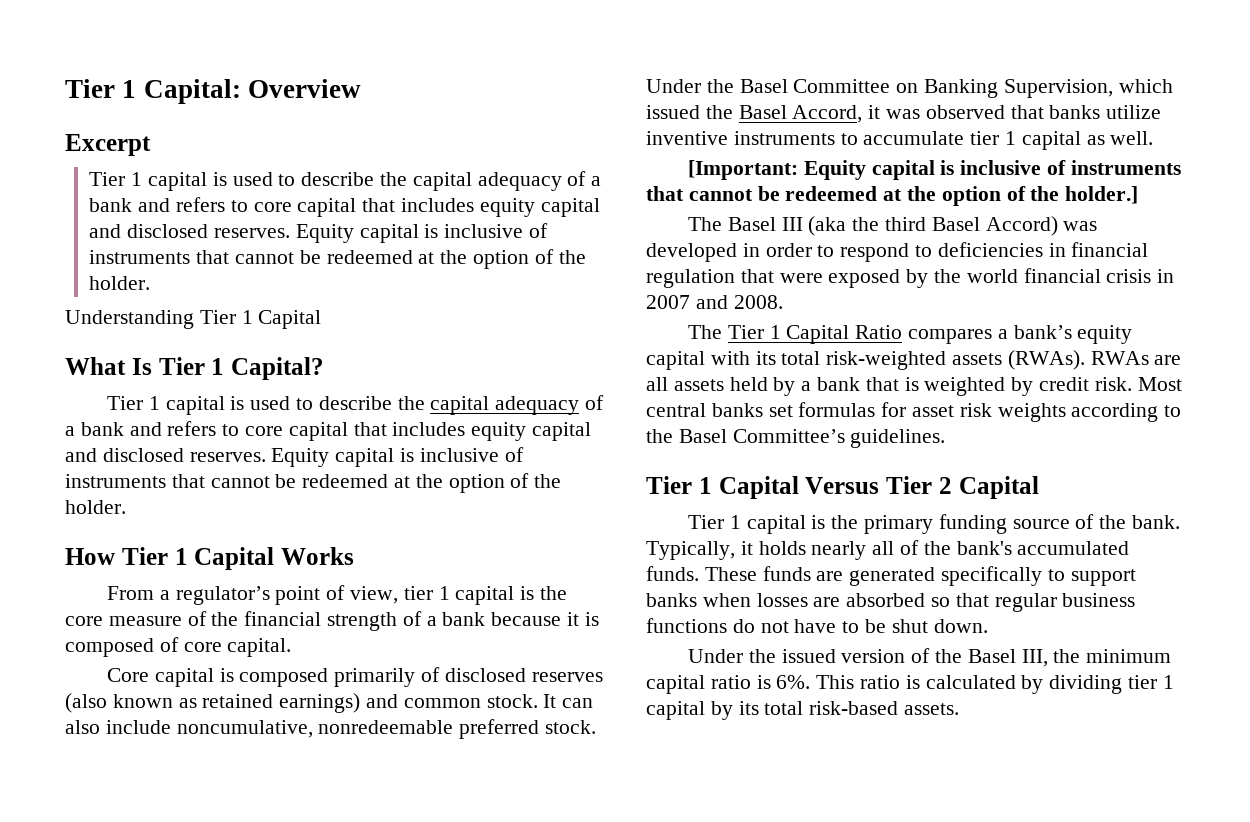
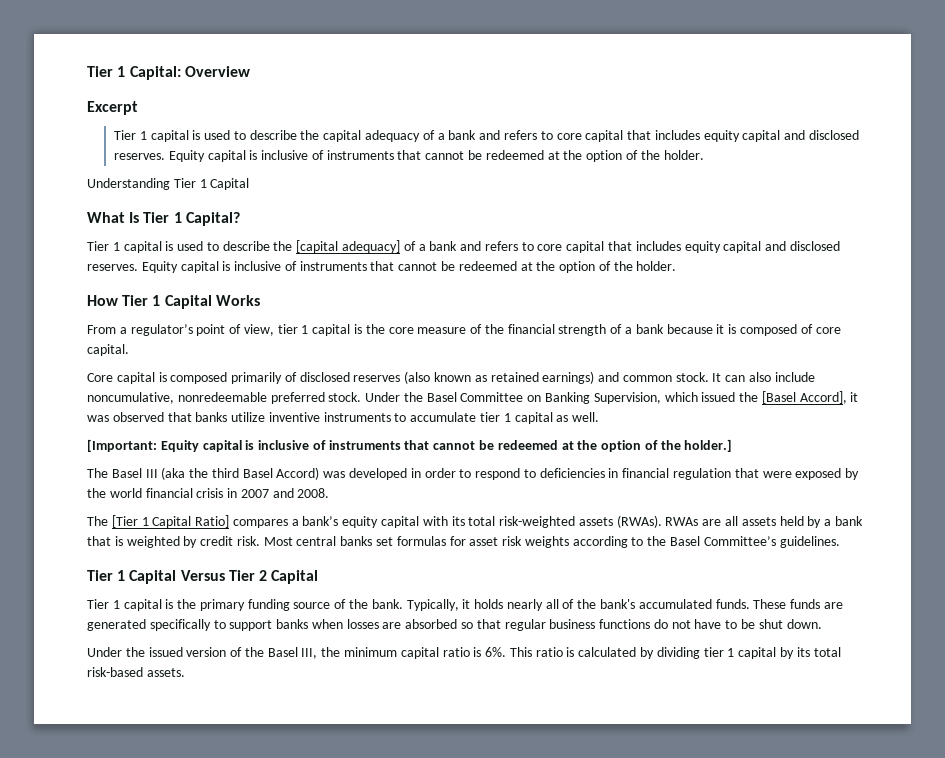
  What Is Tier 1 Capital?
- Tier 1 capital is used to describe the capital adequacy of a bank and refers to core capital that includes equity capital and disclosed reserves.
+ Tier 1 capital is used to describe the [capital adequacy] of a bank and refers to core capital that includes equity capital and disclosed reserves.
- Under the Basel Committee on Banking Supervision, which issued the Basel Accord, it was observed that banks utilize inventive instruments to accumulate tier 1 capital as well.
+ Under the Basel Committee on Banking Supervision, which issued the [Basel Accord], it was observed that banks utilize inventive instruments to accumulate tier 1 capital as well.
- The Tier 1 Capital Ratio compares a bank’s equity capital with its total risk-weighted assets (RWAs).
+ The [Tier 1 Capital Ratio] compares a bank’s equity capital with its total risk-weighted assets (RWAs).

